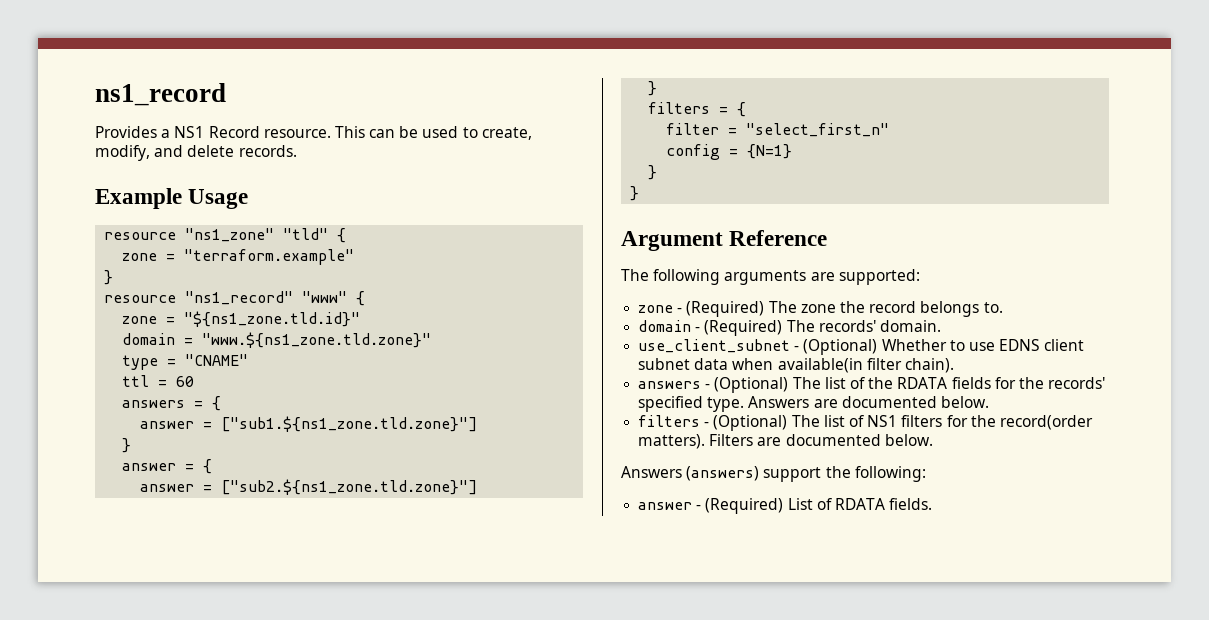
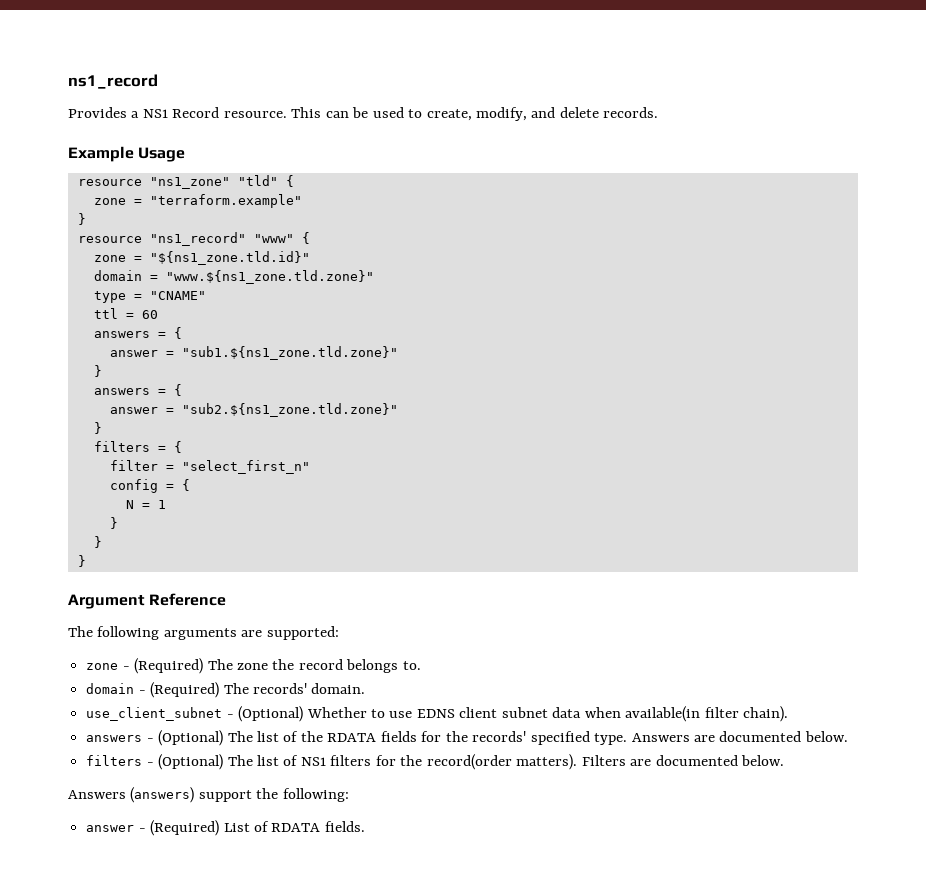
- answer = ["sub1.${ns1_zone.tld.zone}"]
+ answer = "sub1.${ns1_zone.tld.zone}"
  }
- answer = {
- answer = ["sub2.${ns1_zone.tld.zone}"]
+ answers = {
+ answer = "sub2.${ns1_zone.tld.zone}"
- config = {N=1}
+ config = {
+ N = 1
+ }

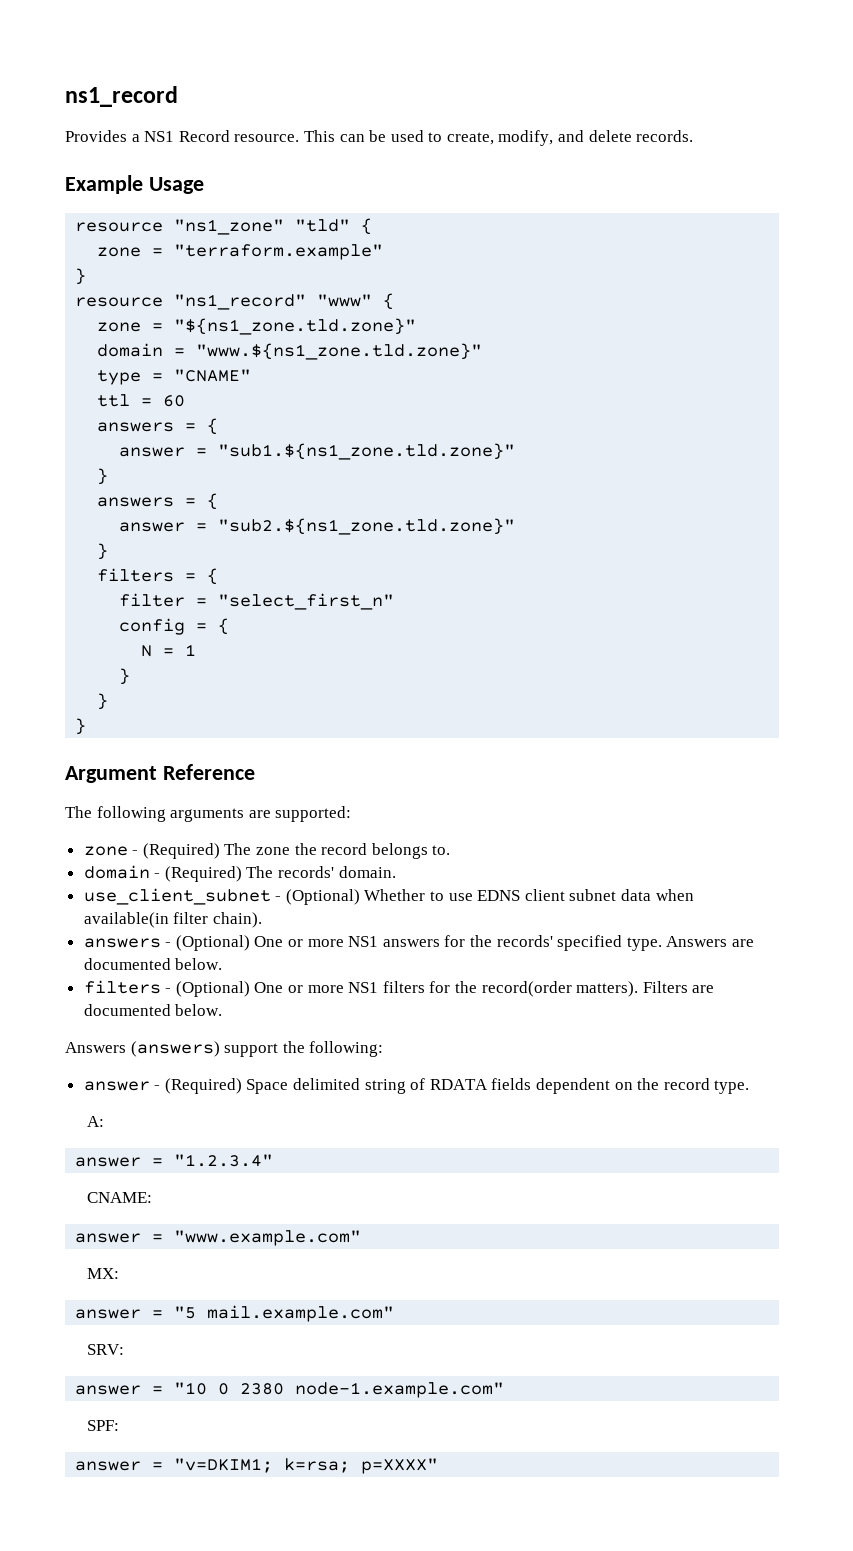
- zone = "${ns1_zone.tld.id}"
+ zone = "${ns1_zone.tld.zone}"
- answers - (Optional) The list of the RDATA fields for the records' specified type.
+ answers - (Optional) One or more NS1 answers for the records' specified type.
- filters - (Optional) The list of NS1 filters for the record(order matters).
+ filters - (Optional) One or more NS1 filters for the record(order matters).
- answer - (Required) List of RDATA fields.
+ answer - (Required) Space delimited string of RDATA fields dependent on the record type.
+ A:
+ answer = "1.2.3.4"
+ CNAME:
+ answer = "www.example.com"
+ MX:
+ answer = "5 mail.example.com"
+ SRV:
+ answer = "10 0 2380 node-1.example.com"
+ SPF:
+ answer = "v=DKIM1; k=rsa; p=XXXX"

